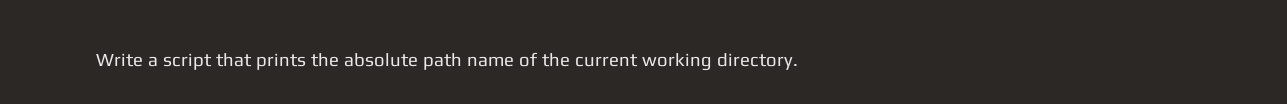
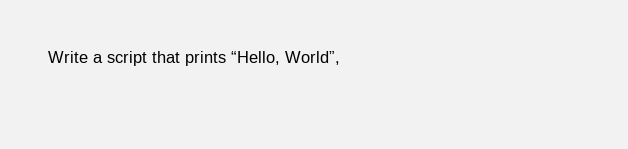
- Write a script that prints the absolute path name of the current working directory.
+ Write a script that prints “Hello, World”,

